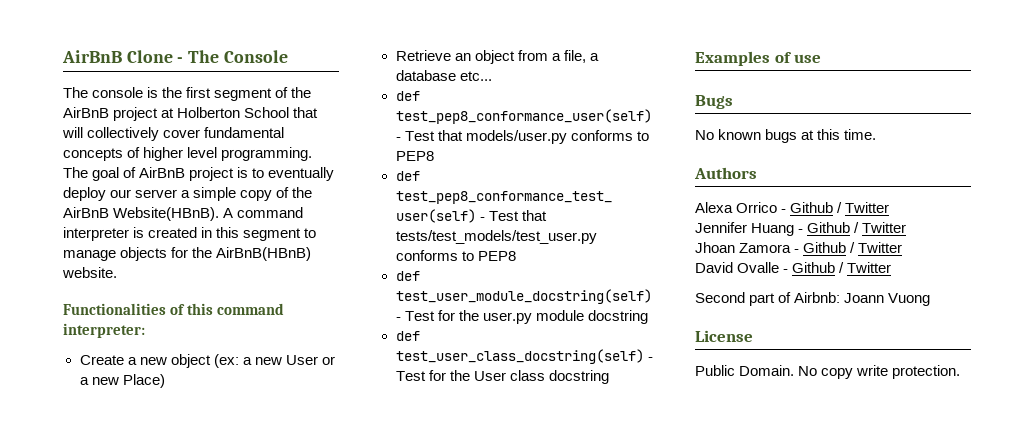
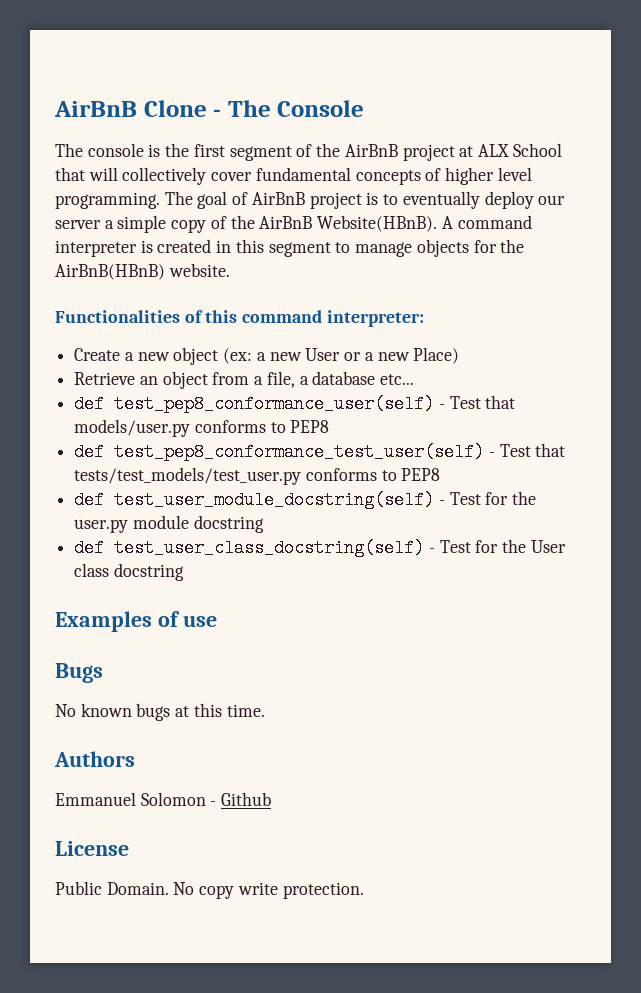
- The console is the first segment of the AirBnB project at Holberton School that will collectively cover fundamental concepts of higher level programming.
+ The console is the first segment of the AirBnB project at ALX School that will collectively cover fundamental concepts of higher level programming.
- Alexa Orrico - Github / Twitter
- Jennifer Huang - Github / Twitter
- Jhoan Zamora - Github / Twitter
- David Ovalle - Github / Twitter
- Second part of Airbnb: Joann Vuong
+ Emmanuel Solomon - Github

